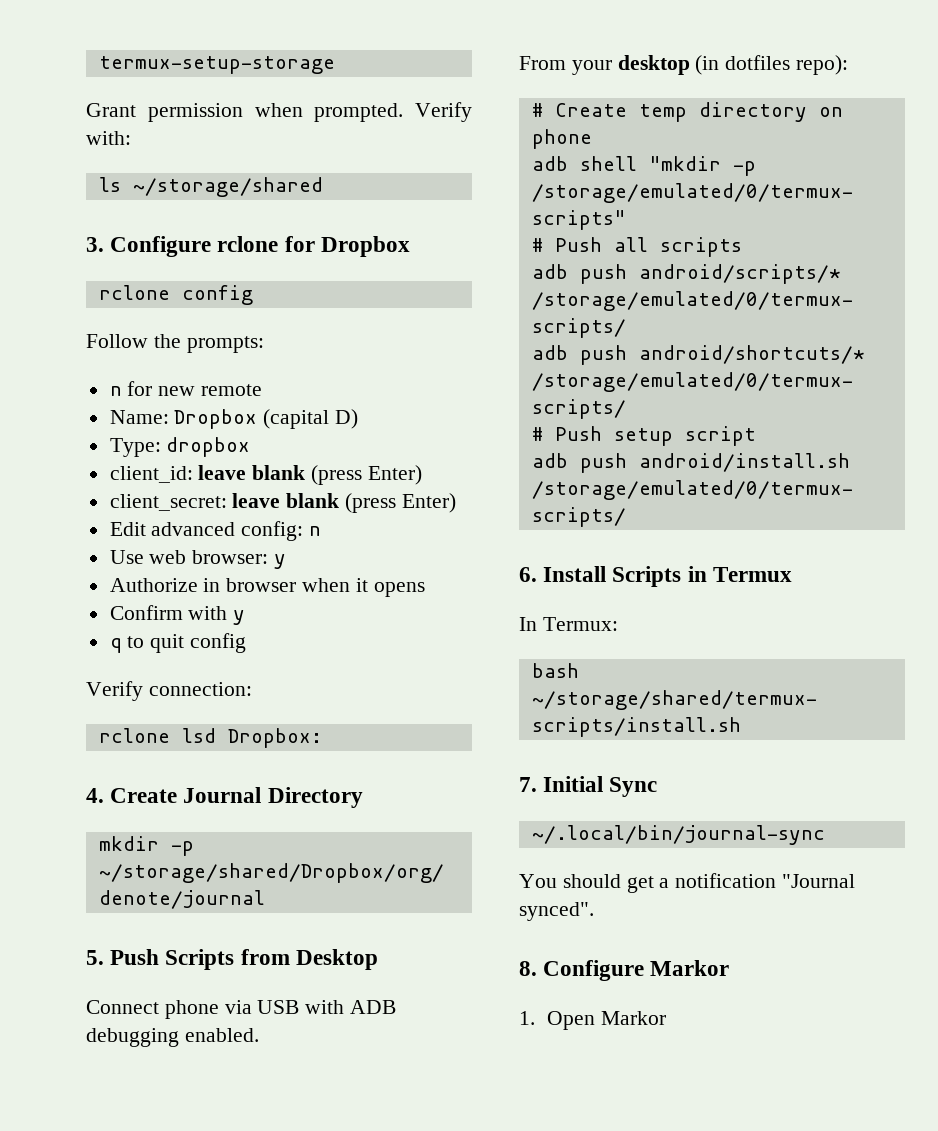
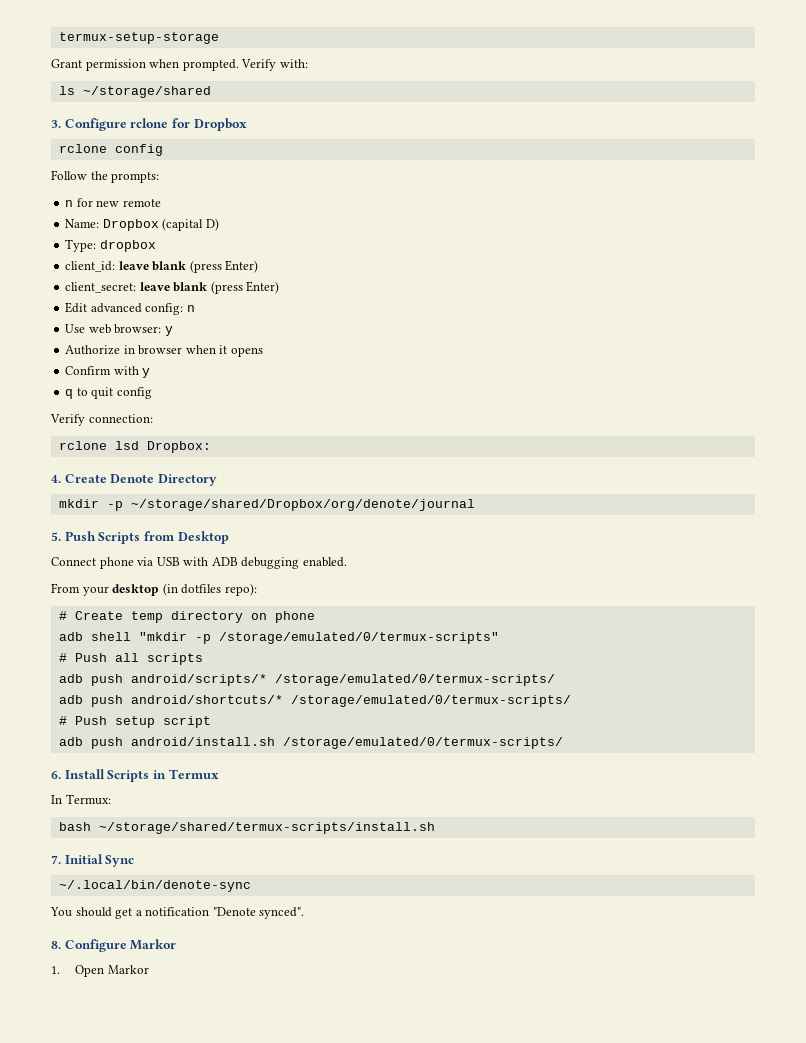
- 4. Create Journal Directory
+ 4. Create Denote Directory
- ~/.local/bin/journal-sync
+ ~/.local/bin/denote-sync
- You should get a notification "Journal synced".
+ You should get a notification "Denote synced".

